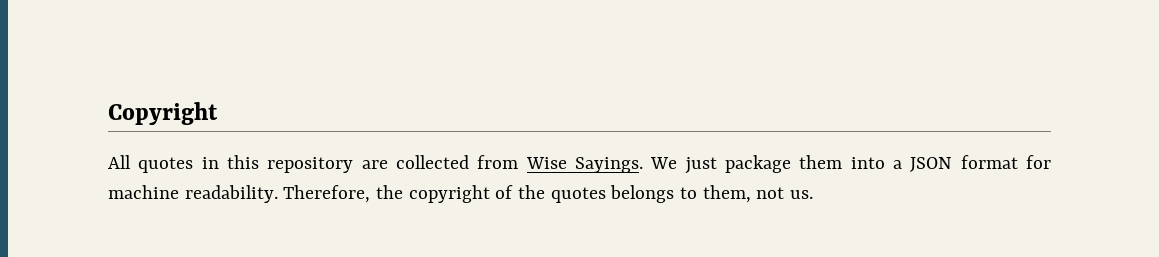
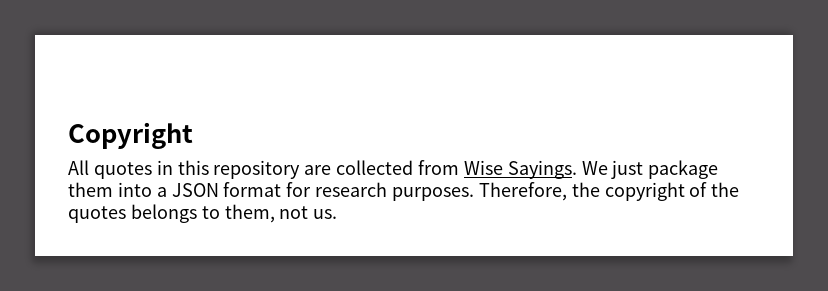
- We just package them into a JSON format for machine readability.
+ We just package them into a JSON format for research purposes.

